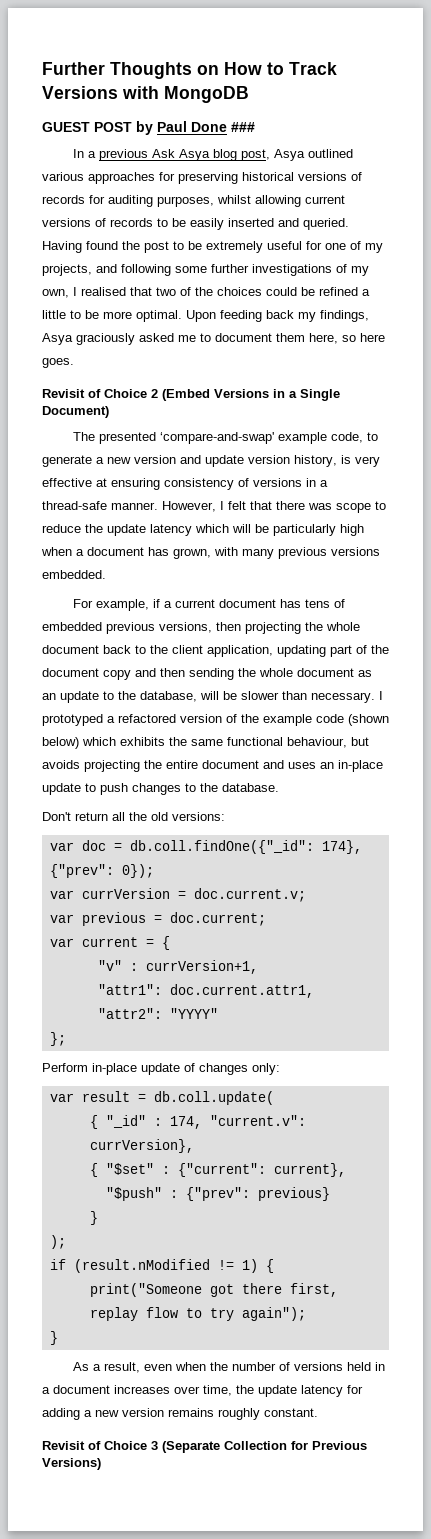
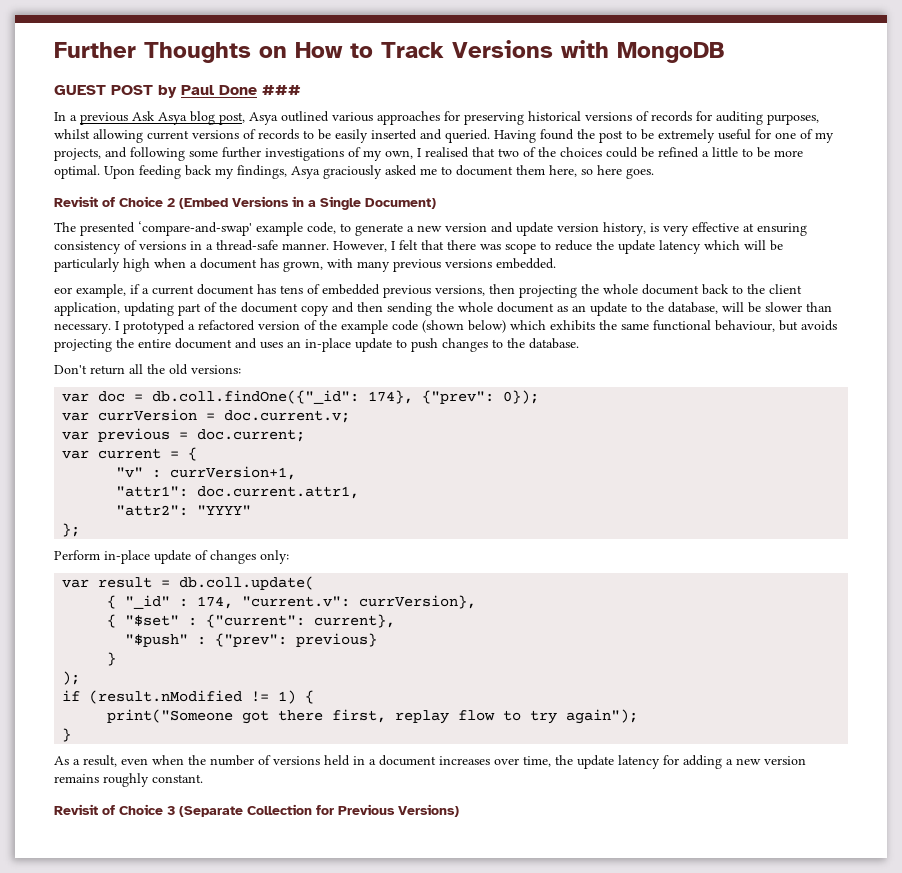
- For example, if a current document has tens of embedded previous versions, then projecting the whole document back to the client application, updating part of the document copy and then sending the whole document as an update to the database, will be slower than necessary.
+ eor example, if a current document has tens of embedded previous versions, then projecting the whole document back to the client application, updating part of the document copy and then sending the whole document as an update to the database, will be slower than necessary.

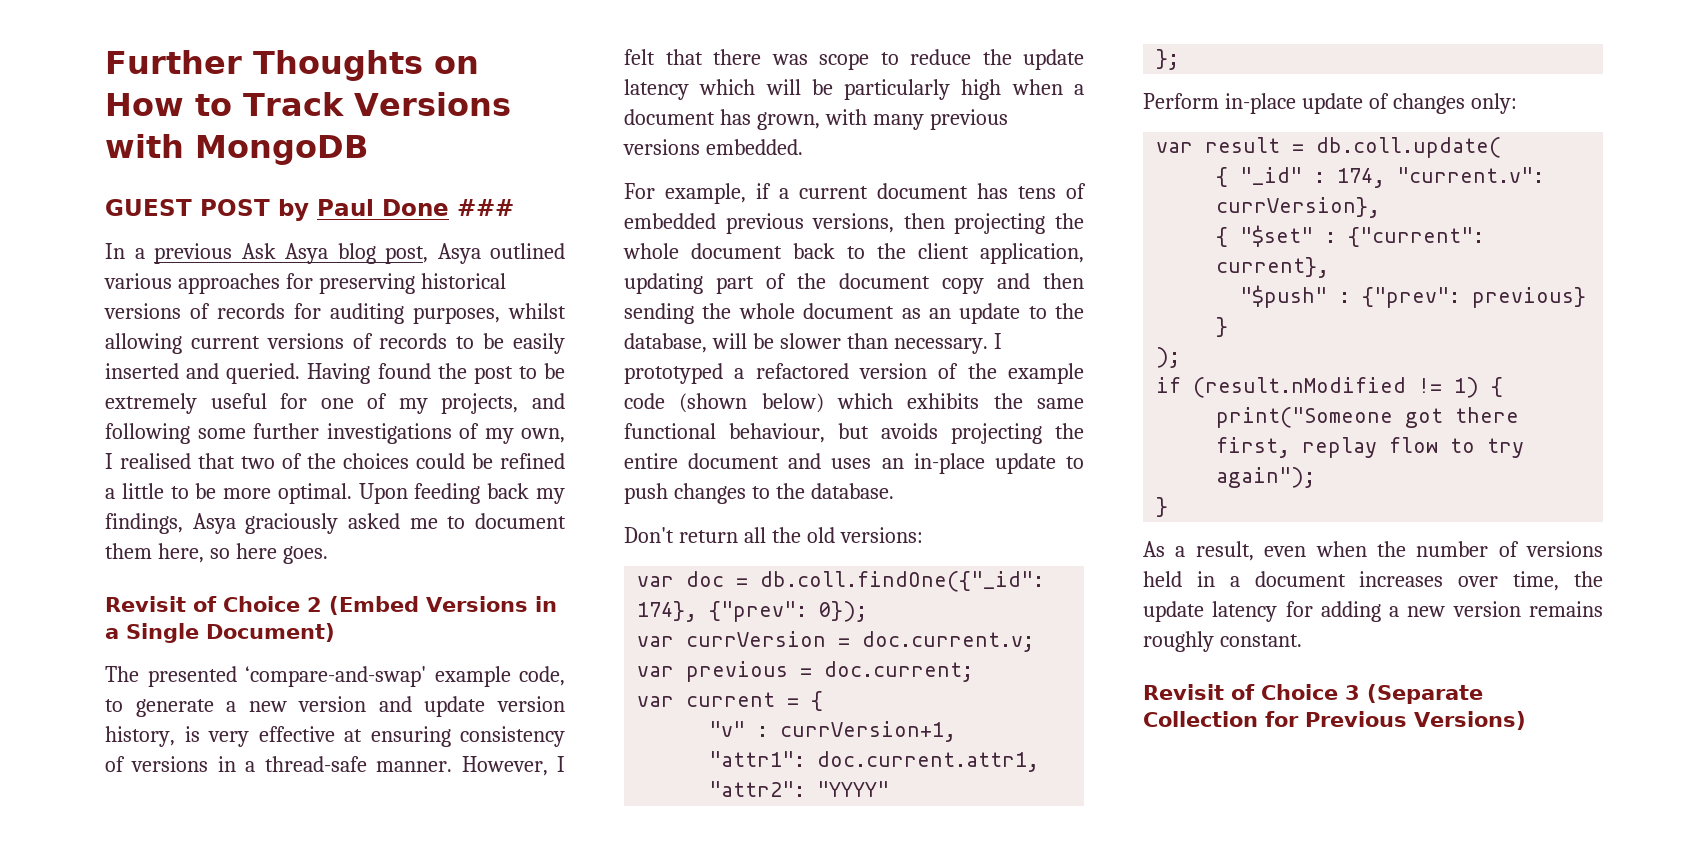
- eor example, if a current document has tens of embedded previous versions, then projecting the whole document back to the client application, updating part of the document copy and then sending the whole document as an update to the database, will be slower than necessary.
+ For example, if a current document has tens of embedded previous versions, then projecting the whole document back to the client application, updating part of the document copy and then sending the whole document as an update to the database, will be slower than necessary.

